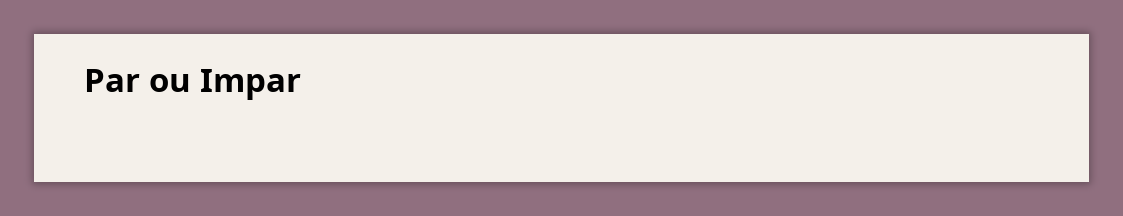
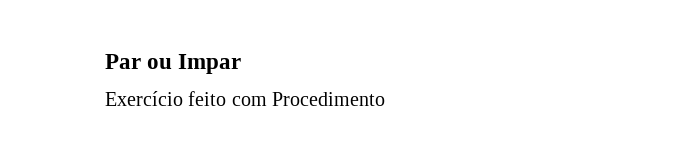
+ Exercício feito com Procedimento

